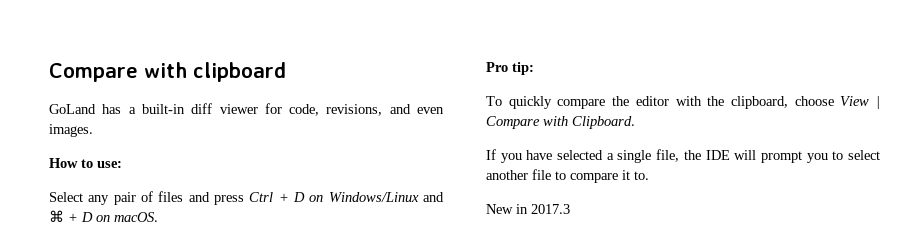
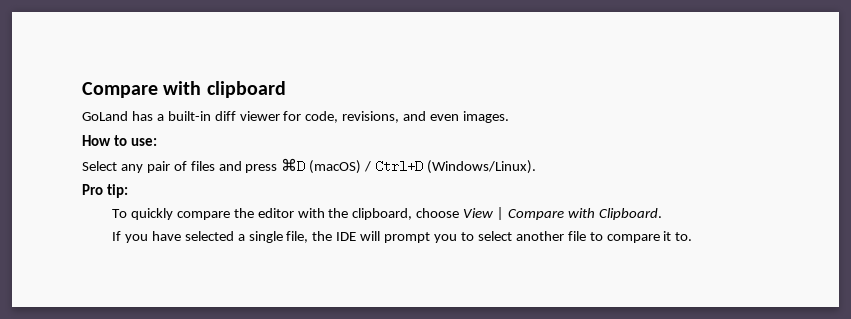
- Select any pair of files and press Ctrl + D on Windows/Linux and ⌘ + D on macOS.
+ Select any pair of files and press ⌘D (macOS) / Ctrl+D (Windows/Linux).
- New in 2017.3

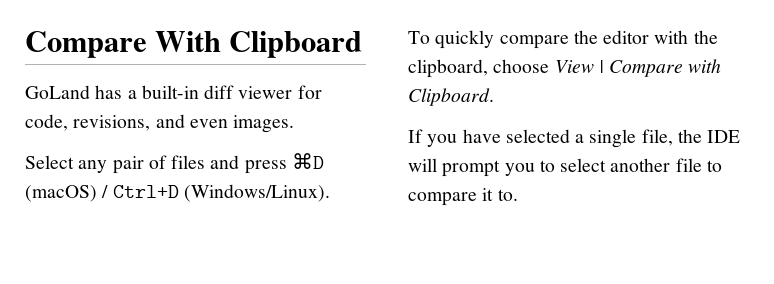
- Compare with clipboard
+ Compare With Clipboard
- How to use:
- Pro tip:

